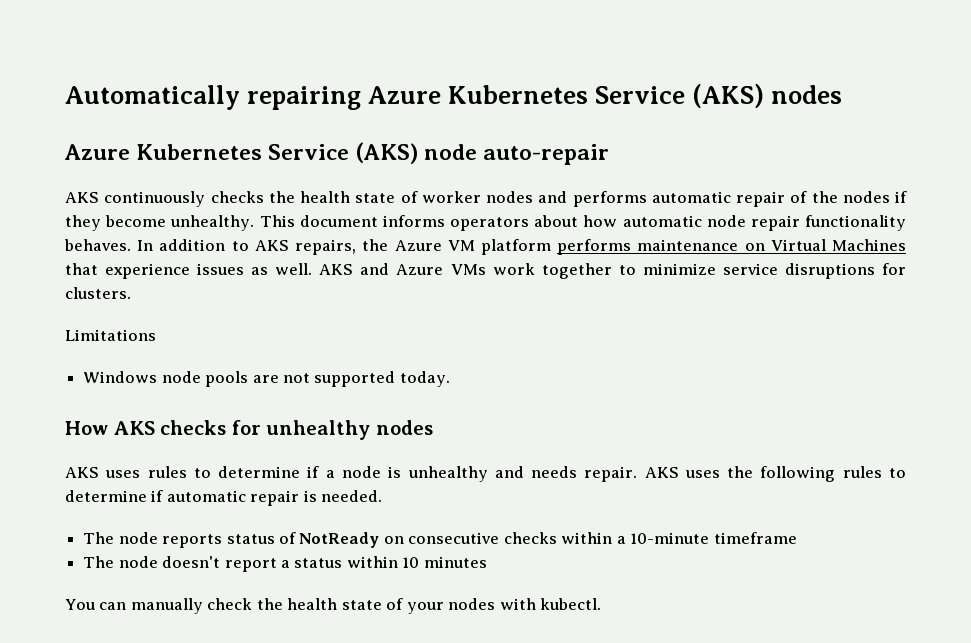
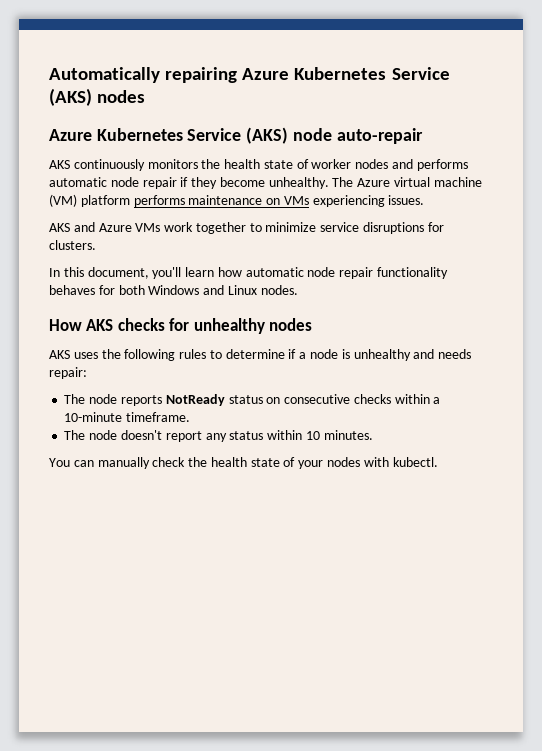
- AKS continuously checks the health state of worker nodes and performs automatic repair of the nodes if they become unhealthy. This document informs operators about how automatic node repair functionality behaves. In addition to AKS repairs, the Azure VM platform performs maintenance on Virtual Machines that experience issues as well. AKS and Azure VMs work together to minimize service disruptions for clusters.
+ AKS continuously monitors the health state of worker nodes and performs automatic node repair if they become unhealthy. The Azure virtual machine (VM) platform performs maintenance on VMs experiencing issues.
+ AKS and Azure VMs work together to minimize service disruptions for clusters.
- Limitations
- Windows node pools are not supported today.
+ In this document, you'll learn how automatic node repair functionality behaves for both Windows and Linux nodes.
- AKS uses rules to determine if a node is unhealthy and needs repair. AKS uses the following rules to determine if automatic repair is needed.
+ AKS uses the following rules to determine if a node is unhealthy and needs repair:
- The node reports status of NotReady on consecutive checks within a 10-minute timeframe
+ The node reports NotReady status on consecutive checks within a 10-minute timeframe.
- The node doesn't report a status within 10 minutes
+ The node doesn't report any status within 10 minutes.

